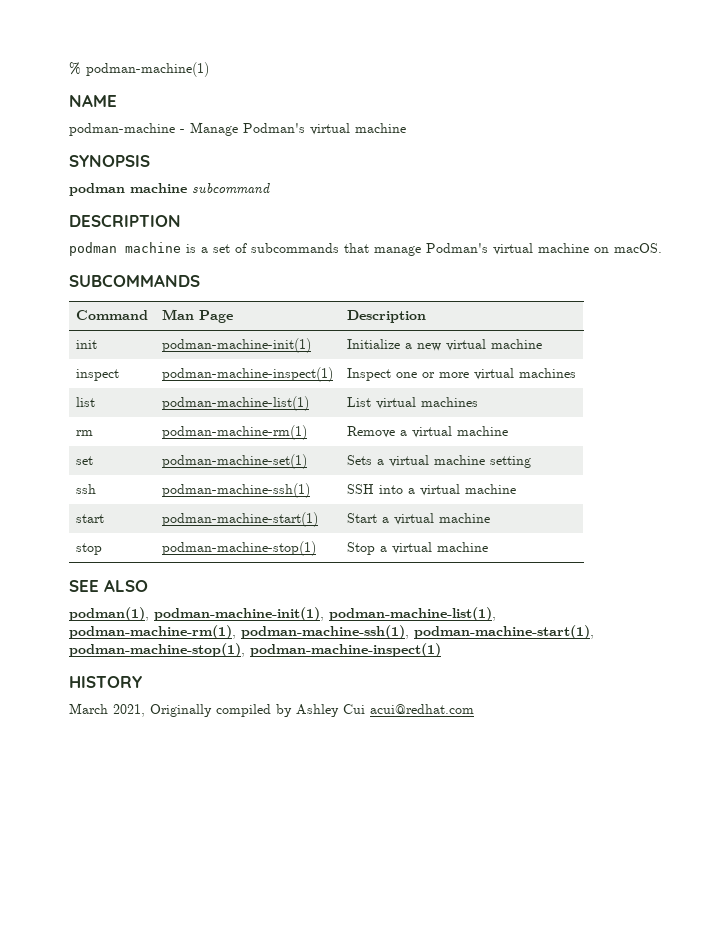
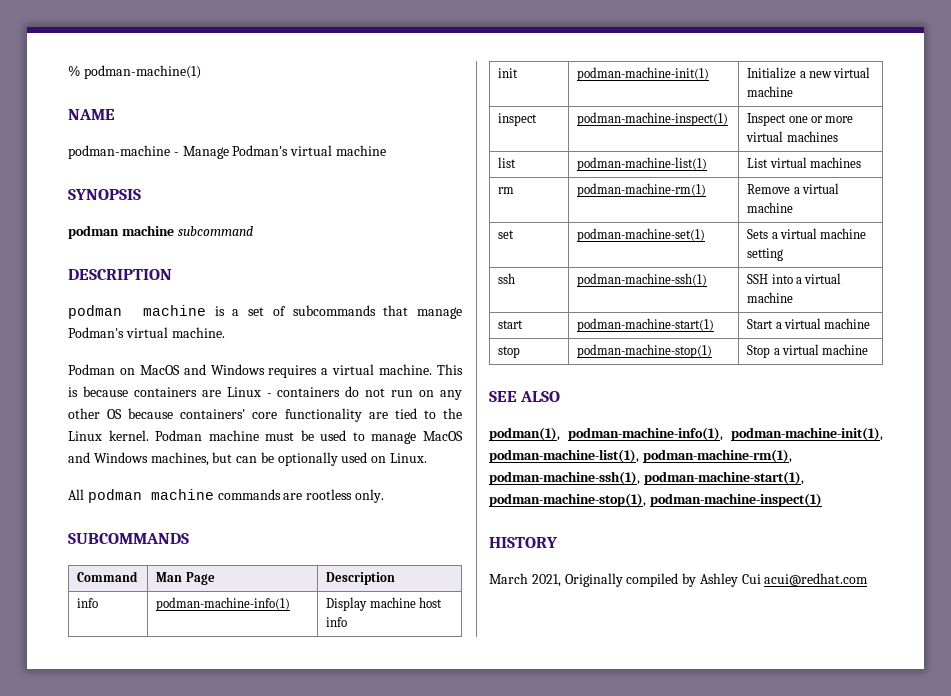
- podman machine is a set of subcommands that manage Podman's virtual machine on macOS.
+ podman machine is a set of subcommands that manage Podman's virtual machine.
+ Podman on MacOS and Windows requires a virtual machine. This is because containers are Linux - containers do not run on any other OS because containers' core functionality are tied to the Linux kernel. Podman machine must be used to manage MacOS and Windows machines, but can be optionally used on Linux.
+ All podman machine commands are rootless only.
+ info | podman-machine-info(1) | Display machine host info
- podman(1), podman-machine-init(1), podman-machine-list(1), podman-machine-rm(1), podman-machine-ssh(1), podman-machine-start(1), podman-machine-stop(1), podman-machine-inspect(1)
+ podman(1), podman-machine-info(1), podman-machine-init(1), podman-machine-list(1), podman-machine-rm(1), podman-machine-ssh(1), podman-machine-start(1), podman-machine-stop(1), podman-machine-inspect(1)

